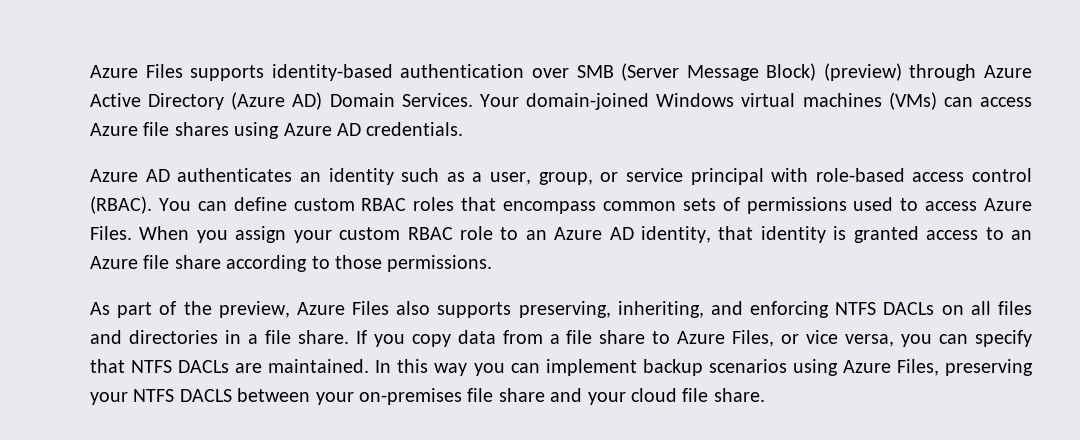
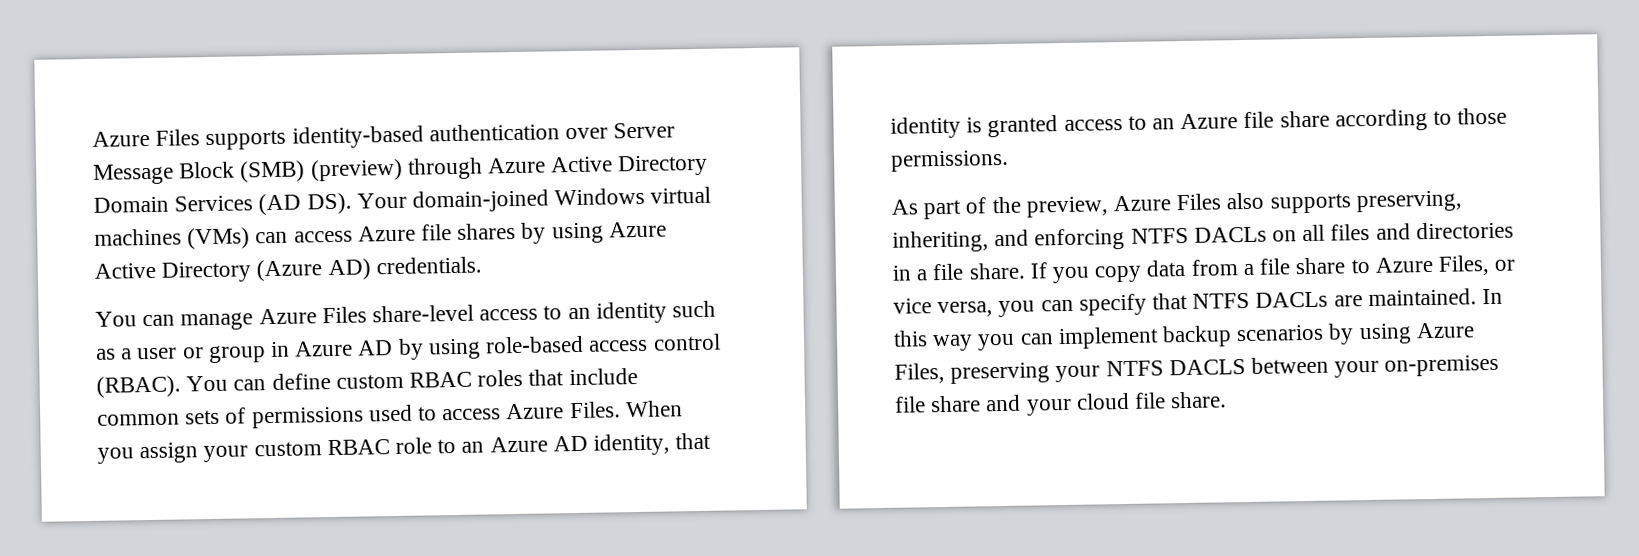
- Azure Files supports identity-based authentication over SMB (Server Message Block) (preview) through Azure Active Directory (Azure AD) Domain Services. Your domain-joined Windows virtual machines (VMs) can access Azure file shares using Azure AD credentials.
- Azure AD authenticates an identity such as a user, group, or service principal with role-based access control (RBAC).
+ Azure Files supports identity-based authentication over Server Message Block (SMB) (preview) through Azure Active Directory Domain Services (AD DS). Your domain-joined Windows virtual machines (VMs) can access Azure file shares by using Azure Active Directory (Azure AD) credentials.
+ You can manage Azure Files share-level access to an identity such as a user or group in Azure AD by using role-based access control (RBAC).
- You can define custom RBAC roles that encompass common sets of permissions used to access Azure Files.
+ You can define custom RBAC roles that include common sets of permissions used to access Azure Files.
- In this way you can implement backup scenarios using Azure Files, preserving your NTFS DACLS between your on-premises file share and your cloud file share.
+ In this way you can implement backup scenarios by using Azure Files, preserving your NTFS DACLS between your on-premises file share and your cloud file share.

